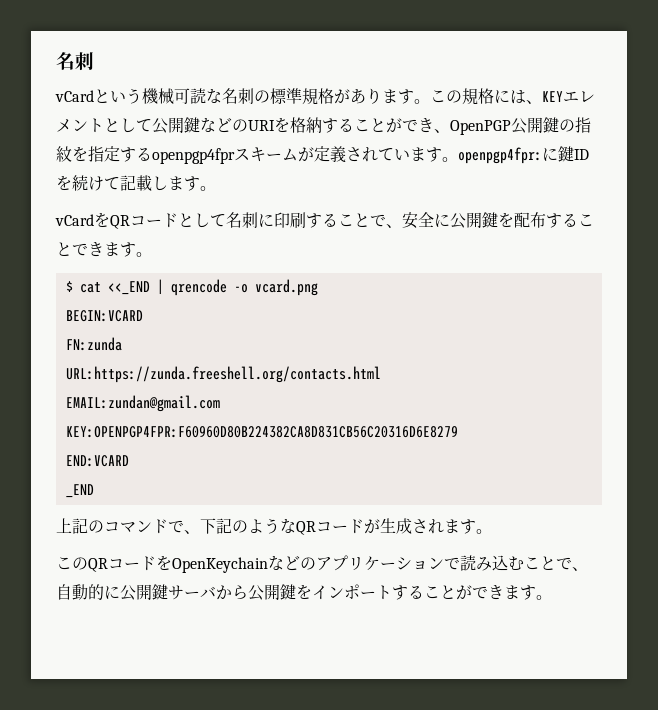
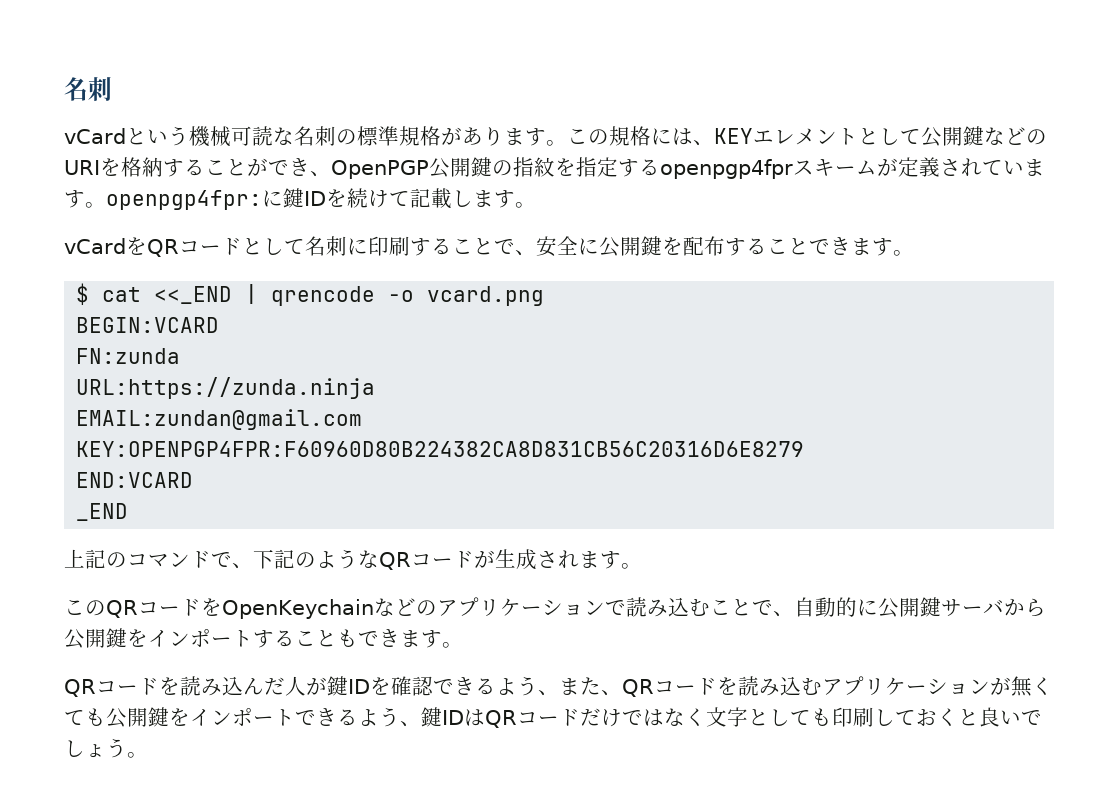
- URL:https://zunda.freeshell.org/contacts.html
+ URL:https://zunda.ninja
- このQRコードをOpenKeychainなどのアプリケーションで読み込むことで、自動的に公開鍵サーバから公開鍵をインポートすることができます。
+ このQRコードをOpenKeychainなどのアプリケーションで読み込むことで、自動的に公開鍵サーバから公開鍵をインポートすることもできます。
+ QRコードを読み込んだ人が鍵IDを確認できるよう、また、QRコードを読み込むアプリケーションが無くても公開鍵をインポートできるよう、鍵IDはQRコードだけではなく文字としても印刷しておくと良いでしょう。

